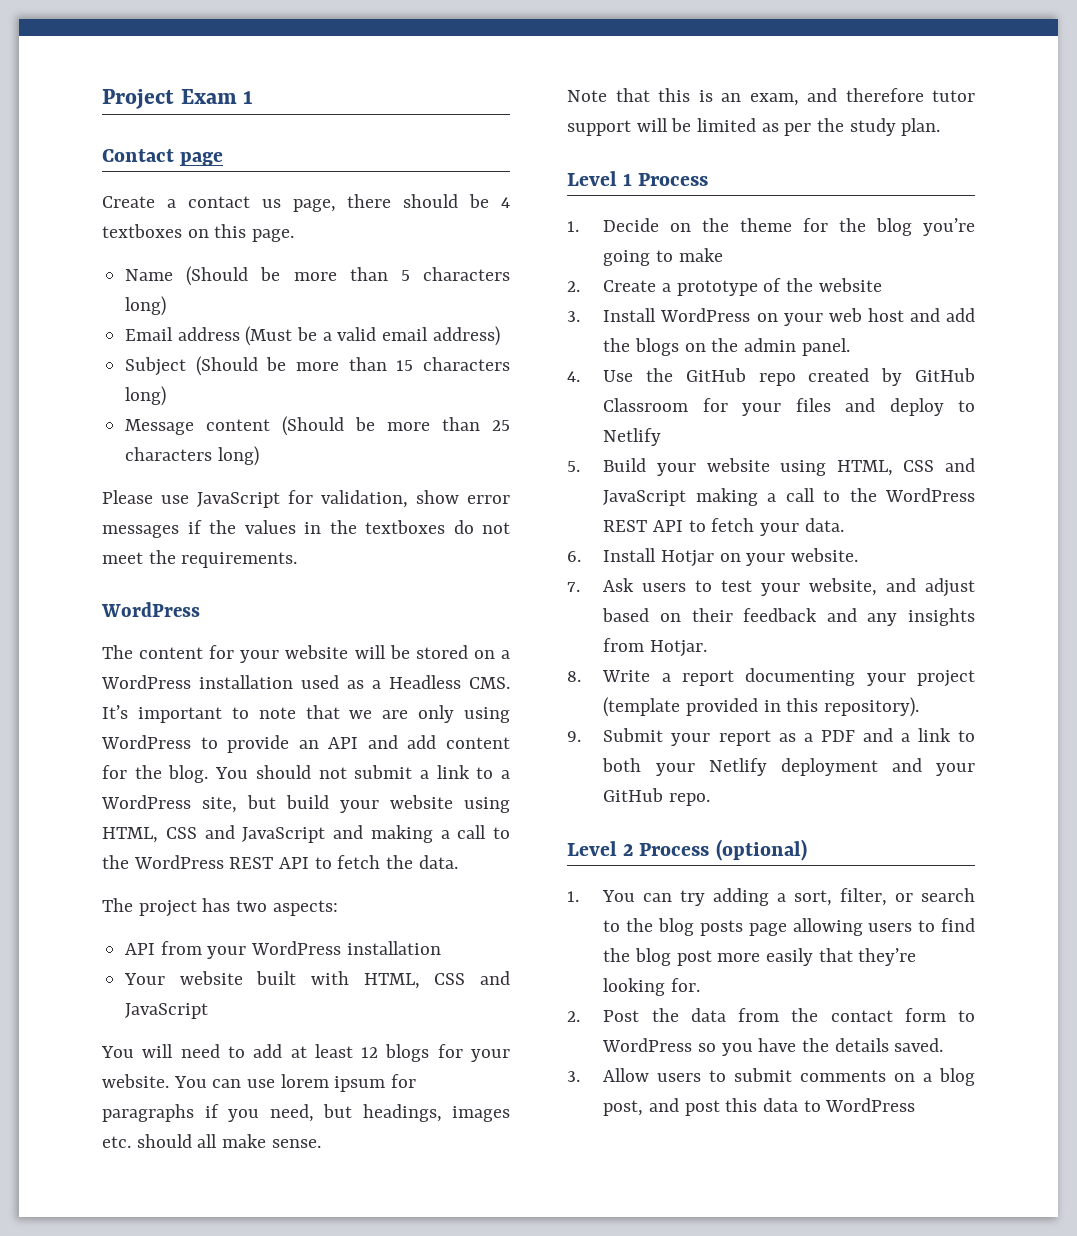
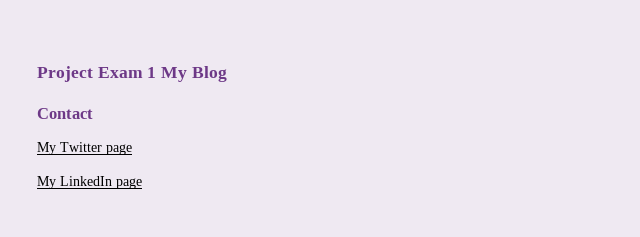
- Project Exam 1
+ Project Exam 1 My Blog
- Contact page
+ Contact
+ My Twitter page
- Create a contact us page, there should be 4 textboxes on this page.
- Name (Should be more than 5 characters long)
- Email address (Must be a valid email address)
- Subject (Should be more than 15 characters long)
- Message content (Should be more than 25 characters long)
- Please use JavaScript for validation, show error messages if the values in the textboxes do not meet the requirements.
- WordPress
- The content for your website will be stored on a WordPress installation used as a Headless CMS. It’s important to note that we are only using WordPress to provide an API and add content for the blog. You should not submit a link to a WordPress site, but build your website using HTML, CSS and JavaScript and making a call to the WordPress REST API to fetch the data.
- The project has two aspects:
- API from your WordPress installation
- Your website built with HTML, CSS and JavaScript
- You will need to add at least 12 blogs for your website. You can use lorem ipsum for paragraphs if you need, but headings, images etc. should all make sense.
- Note that this is an exam, and therefore tutor support will be limited as per the study plan.
- Level 1 Process
- 1. Decide on the theme for the blog you’re going to make
- 2. Create a prototype of the website
- 3. Install WordPress on your web host and add the blogs on the admin panel.
- 4. Use the GitHub repo created by GitHub Classroom for your files and deploy to Netlify
- 5. Build your website using HTML, CSS and JavaScript making a call to the WordPress REST API to fetch your data.
- 6. Install Hotjar on your website.
- 7. Ask users to test your website, and adjust based on their feedback and any insights from Hotjar.
- 8. Write a report documenting your project (template provided in this repository).
- 9. Submit your report as a PDF and a link to both your Netlify deployment and your GitHub repo.
- Level 2 Process (optional)
- 1. You can try adding a sort, filter, or search to the blog posts page allowing users to find the blog post more easily that they’re looking for.
- 2. Post the data from the contact form to WordPress so you have the details saved.
- 3. Allow users to submit comments on a blog post, and post this data to WordPress
+ My LinkedIn page

